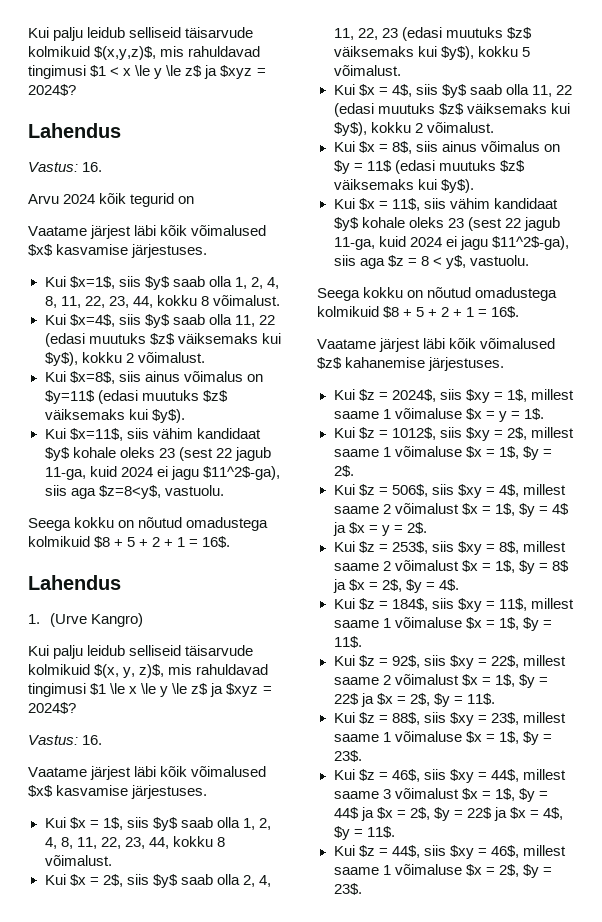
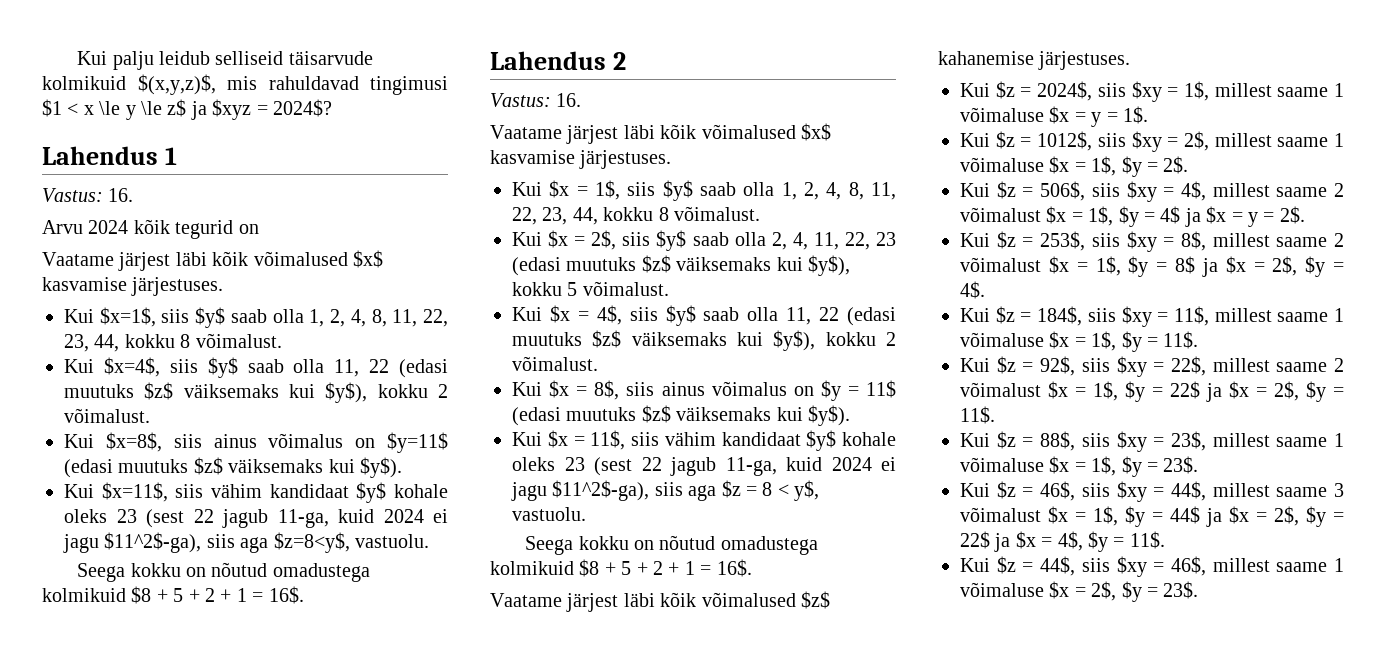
  Kui palju leidub selliseid täisarvude kolmikuid $(x,y,z)$, mis rahuldavad tingimusi $1 < x \le y \le z$ ja $xyz = 2024$?
- Lahendus
+ Lahendus 1
  Kui $x=11$, siis vähim kandidaat $y$ kohale oleks 23 (sest 22 jagub 11-ga, kuid 2024 ei jagu $11^2$-ga), siis aga $z=8<y$, vastuolu.
  Seega kokku on nõutud omadustega kolmikuid $8 + 5 + 2 + 1 = 16$.
- Lahendus
- 1. (Urve Kangro)
- Kui palju leidub selliseid täisarvude kolmikuid $(x, y, z)$, mis rahuldavad tingimusi $1 \le x \le y \le z$ ja $xyz = 2024$?
+ Lahendus 2

